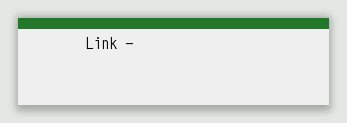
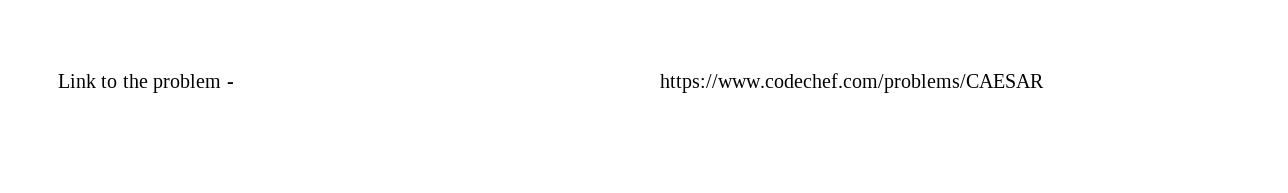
- Link -
+ Link to the problem - https://www.codechef.com/problems/CAESAR

